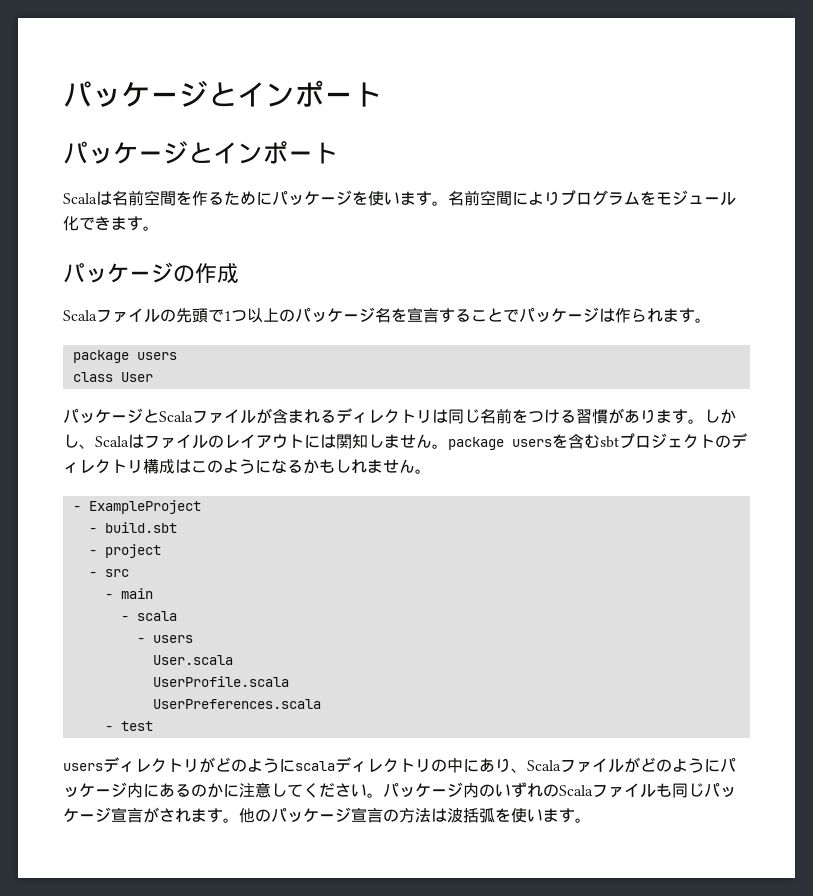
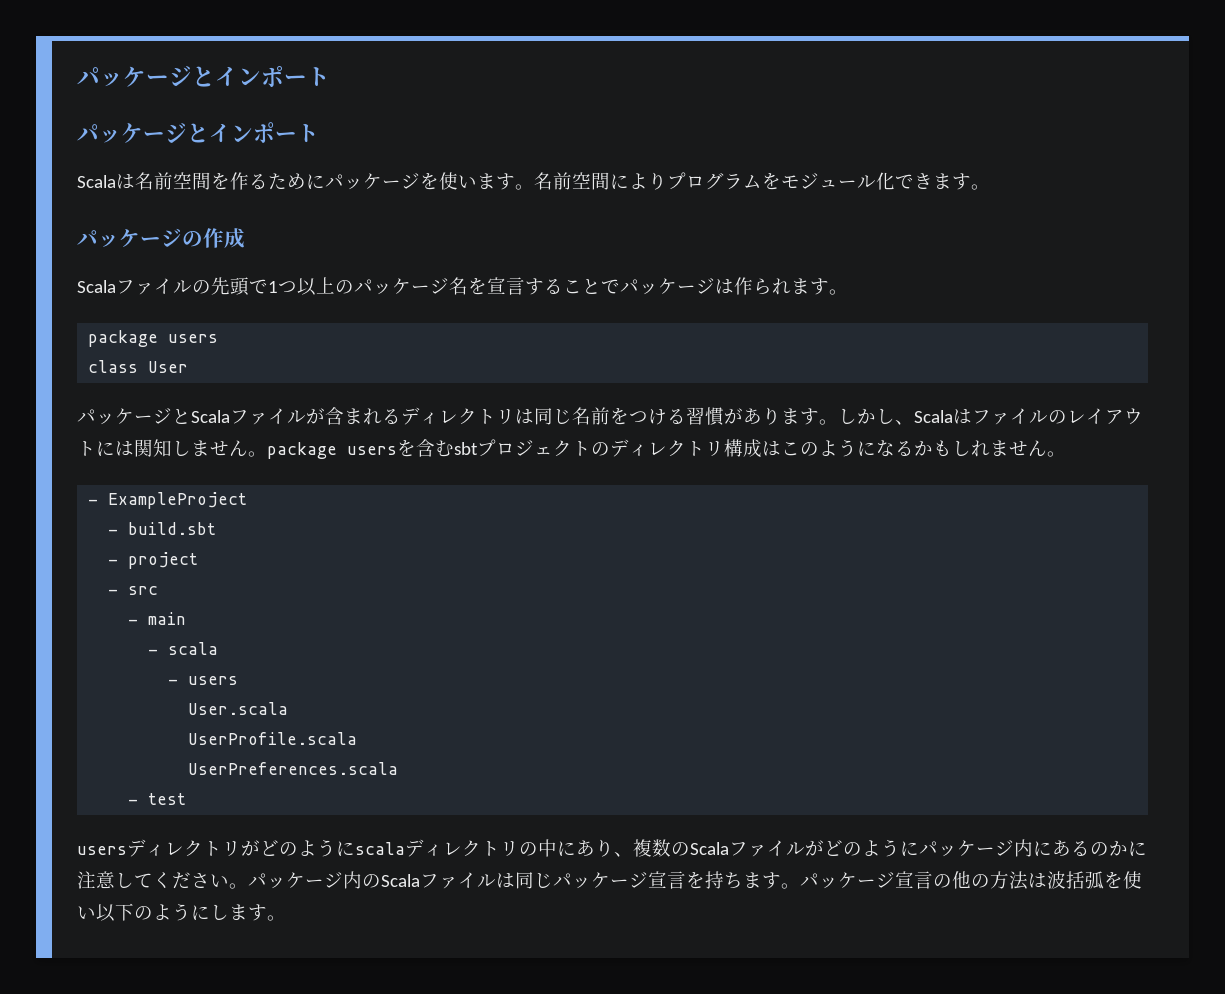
- usersディレクトリがどのようにscalaディレクトリの中にあり、Scalaファイルがどのようにパッケージ内にあるのかに注意してください。
+ usersディレクトリがどのようにscalaディレクトリの中にあり、複数のScalaファイルがどのようにパッケージ内にあるのかに注意してください。
- パッケージ内のいずれのScalaファイルも同じパッケージ宣言がされます。他のパッケージ宣言の方法は波括弧を使います。
+ パッケージ内のScalaファイルは同じパッケージ宣言を持ちます。パッケージ宣言の他の方法は波括弧を使い以下のようにします。

